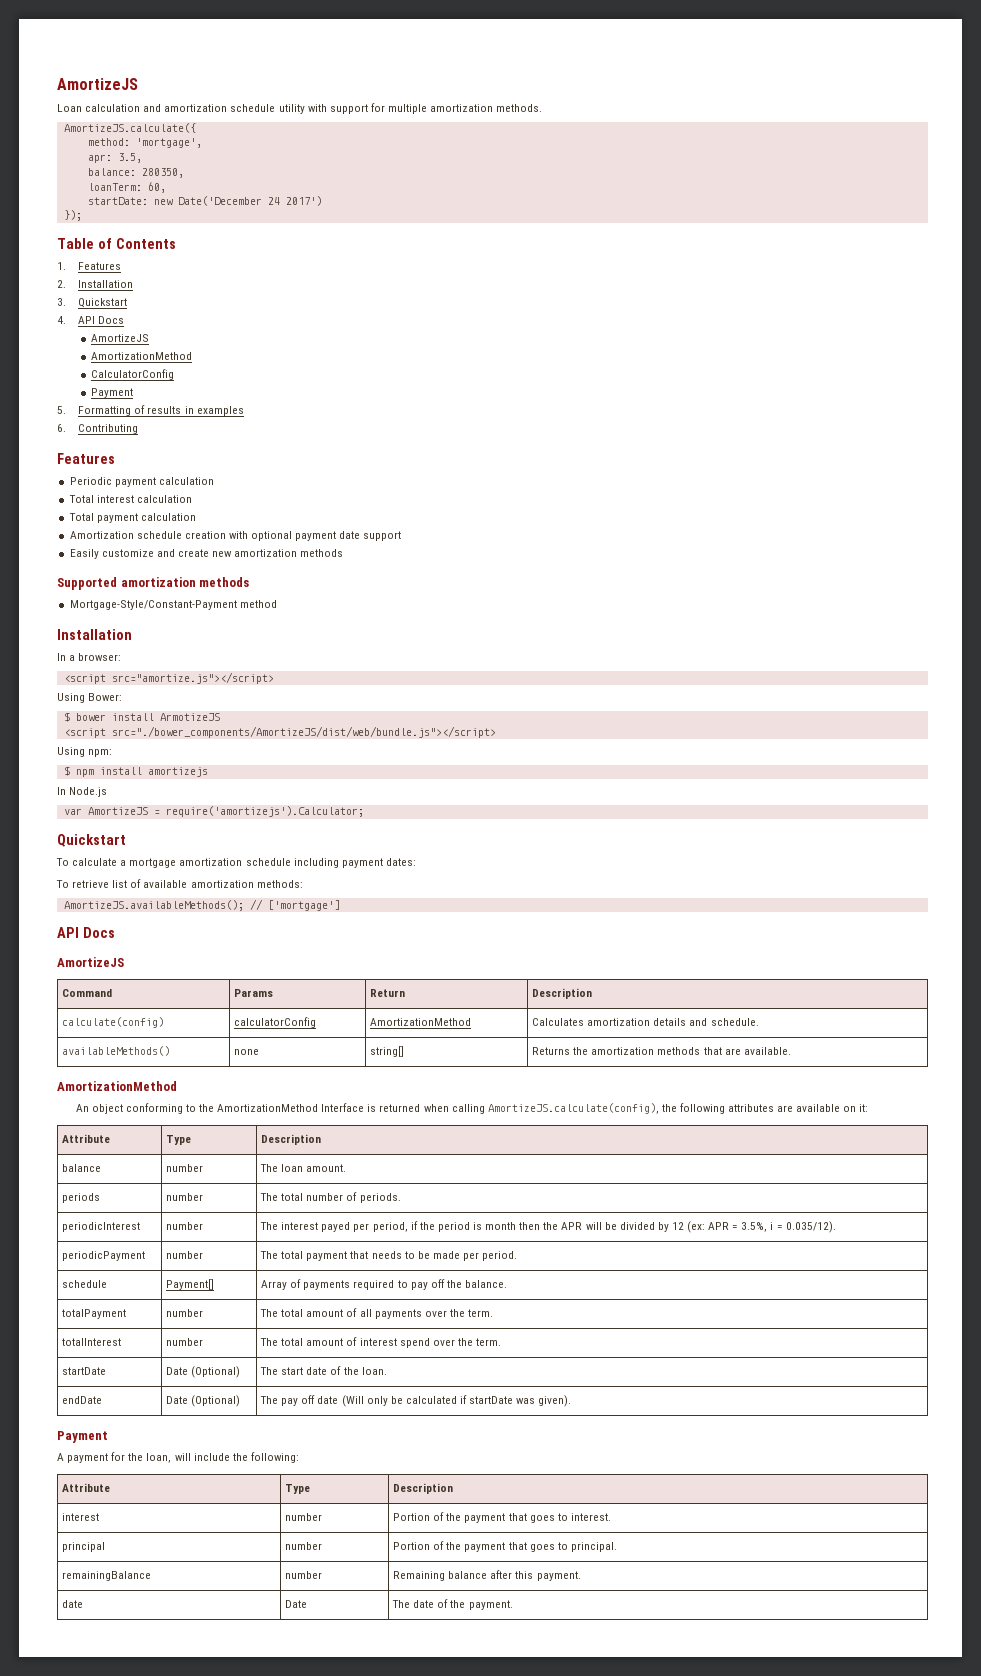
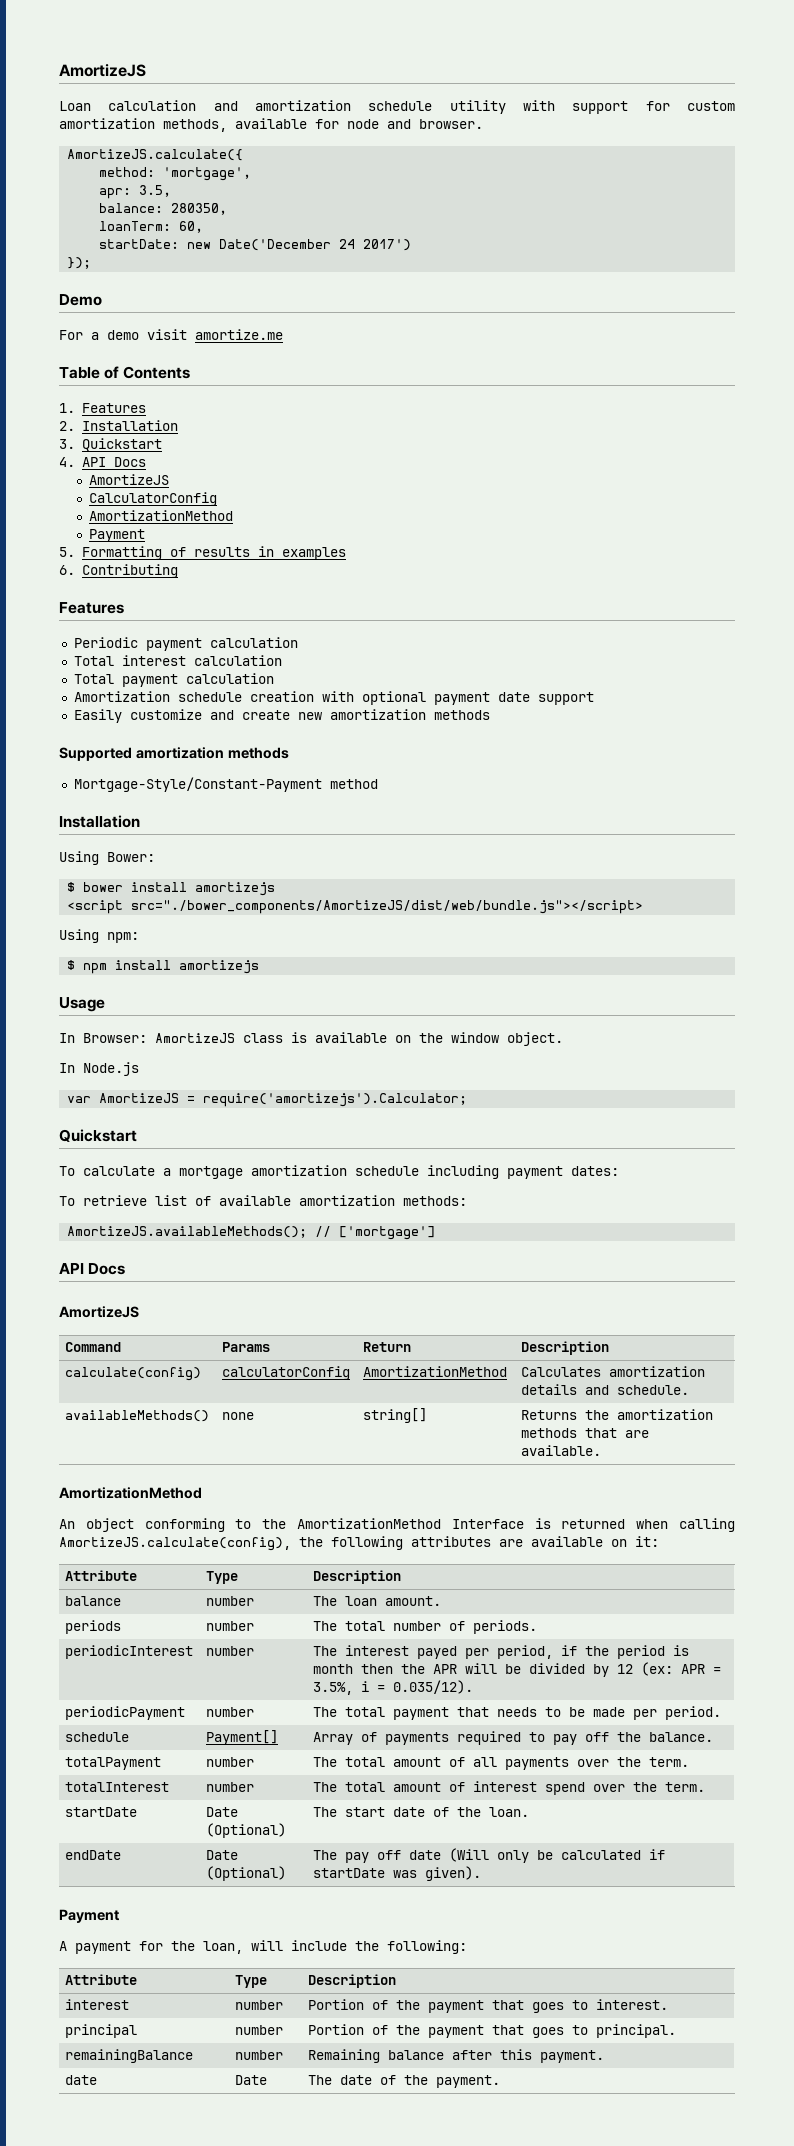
- Loan calculation and amortization schedule utility with support for multiple amortization methods.
+ Loan calculation and amortization schedule utility with support for custom amortization methods, available for node and browser.
+ Demo
+ For a demo visit amortize.me
  4. API Docs
  AmortizeJS
+ CalculatorConfig
  AmortizationMethod
- CalculatorConfig
- In a browser:
- <script src="amortize.js"></script>
- $ bower install ArmotizeJS
+ $ bower install amortizejs
+ Usage
+ In Browser: AmortizeJS class is available on the window object.

